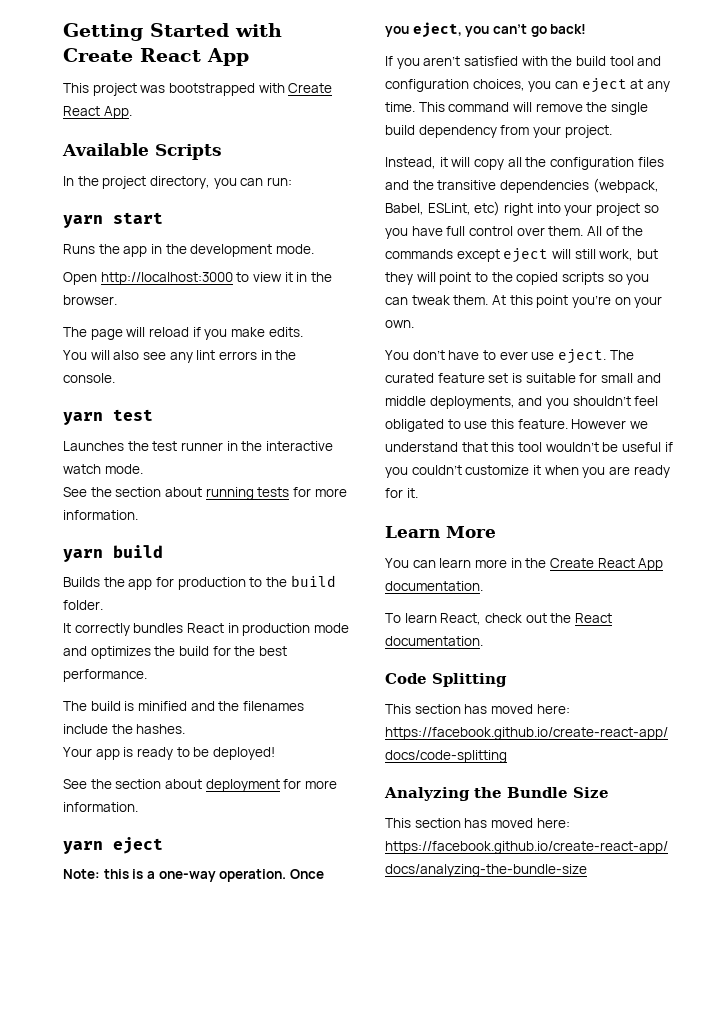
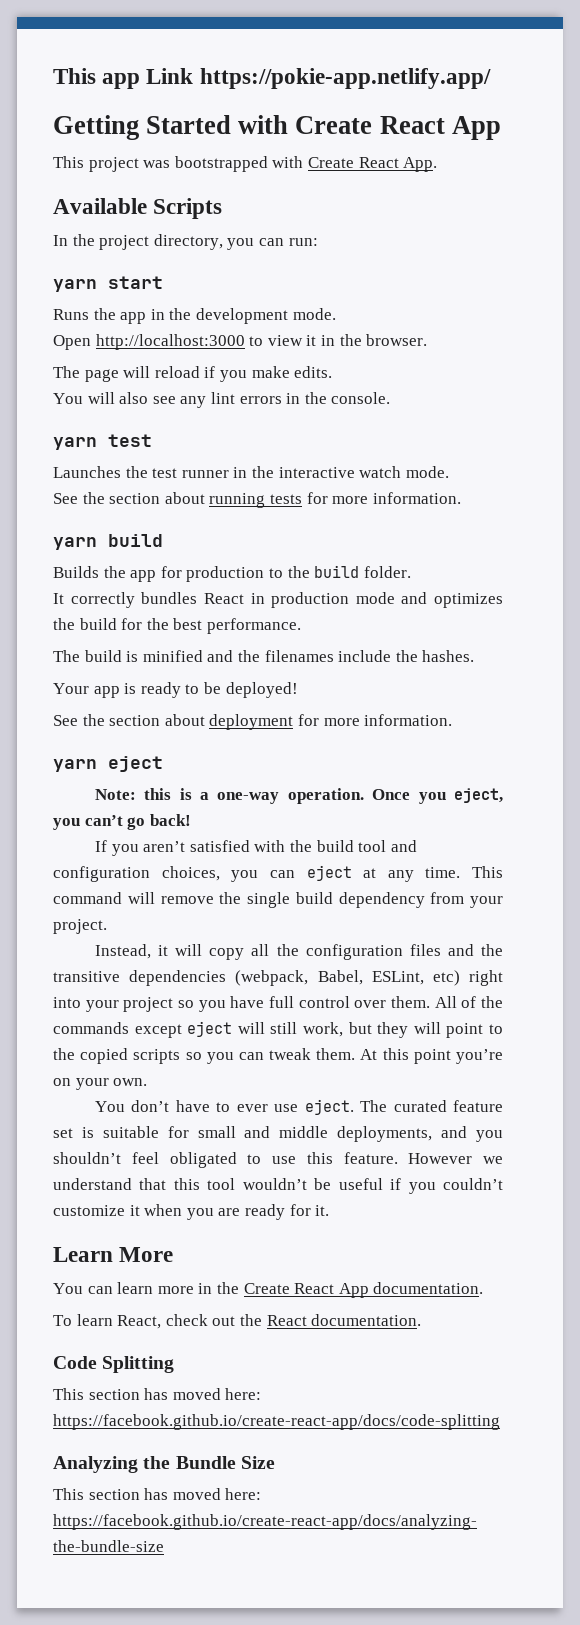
+ This app Link https://pokie-app.netlify.app/

